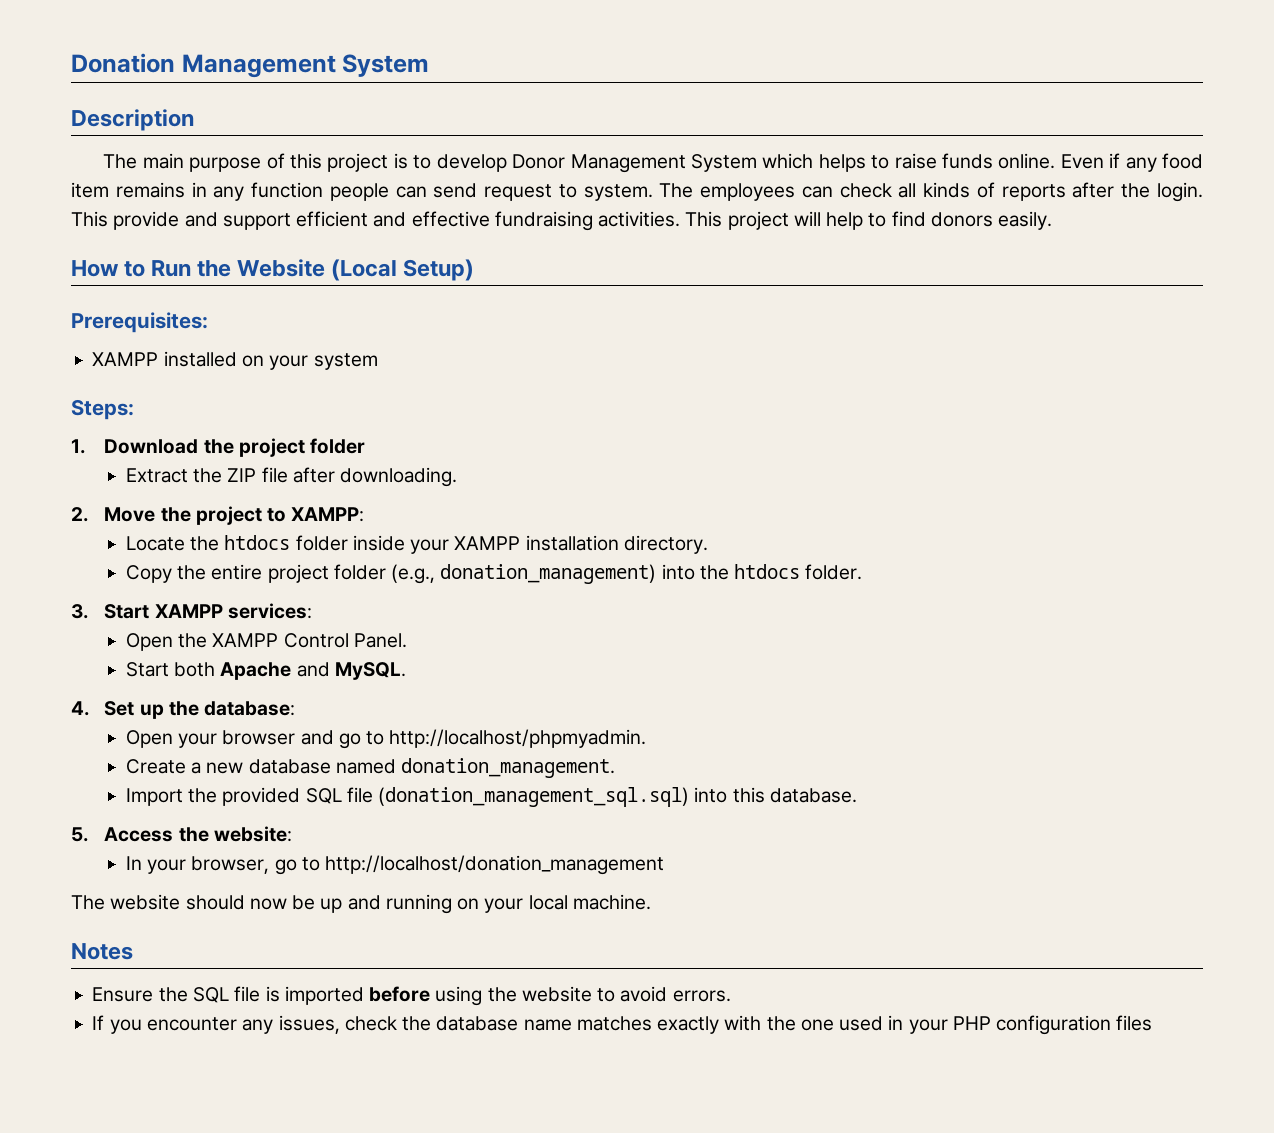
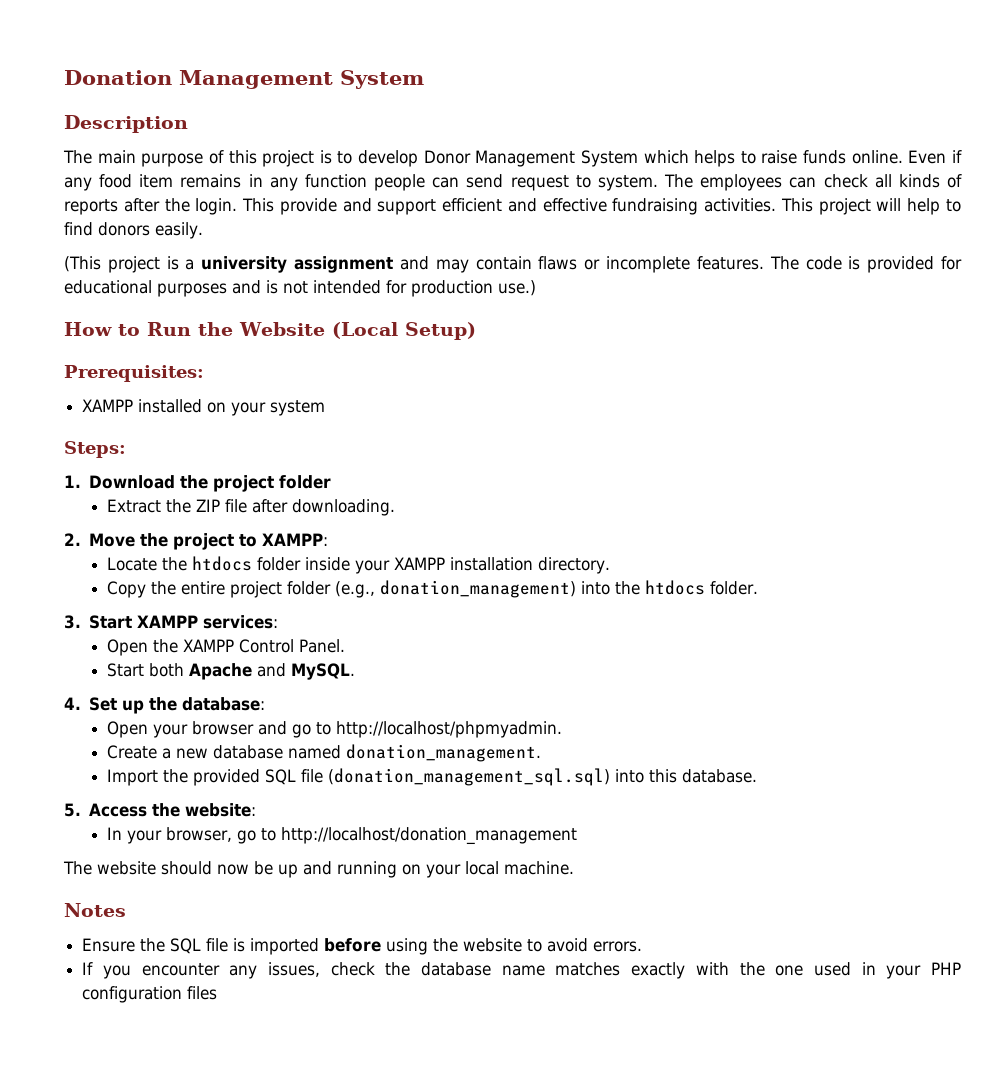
+ (This project is a university assignment and may contain flaws or incomplete features. The code is provided for educational purposes and is not intended for production use.)

